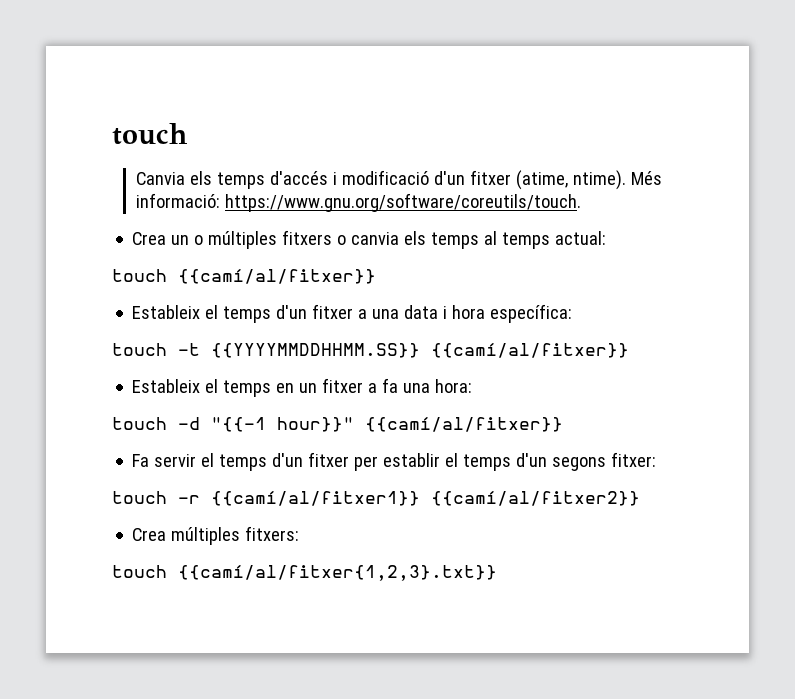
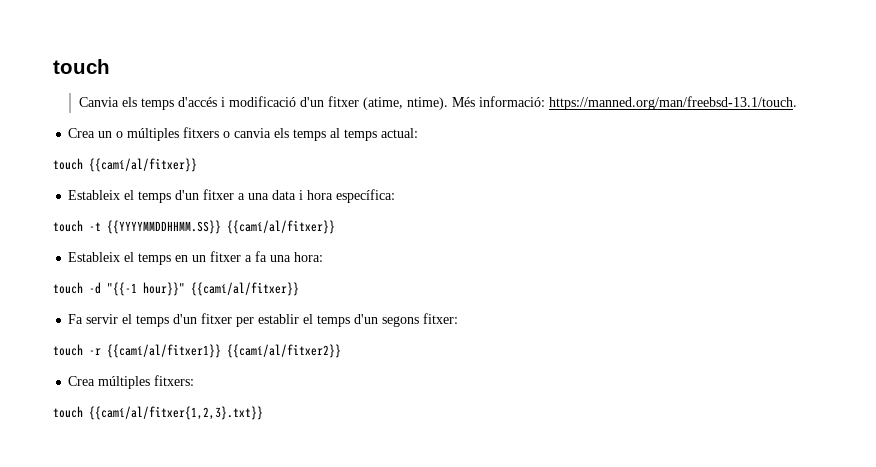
- Més informació: https://www.gnu.org/software/coreutils/touch.
+ Més informació: https://manned.org/man/freebsd-13.1/touch.

